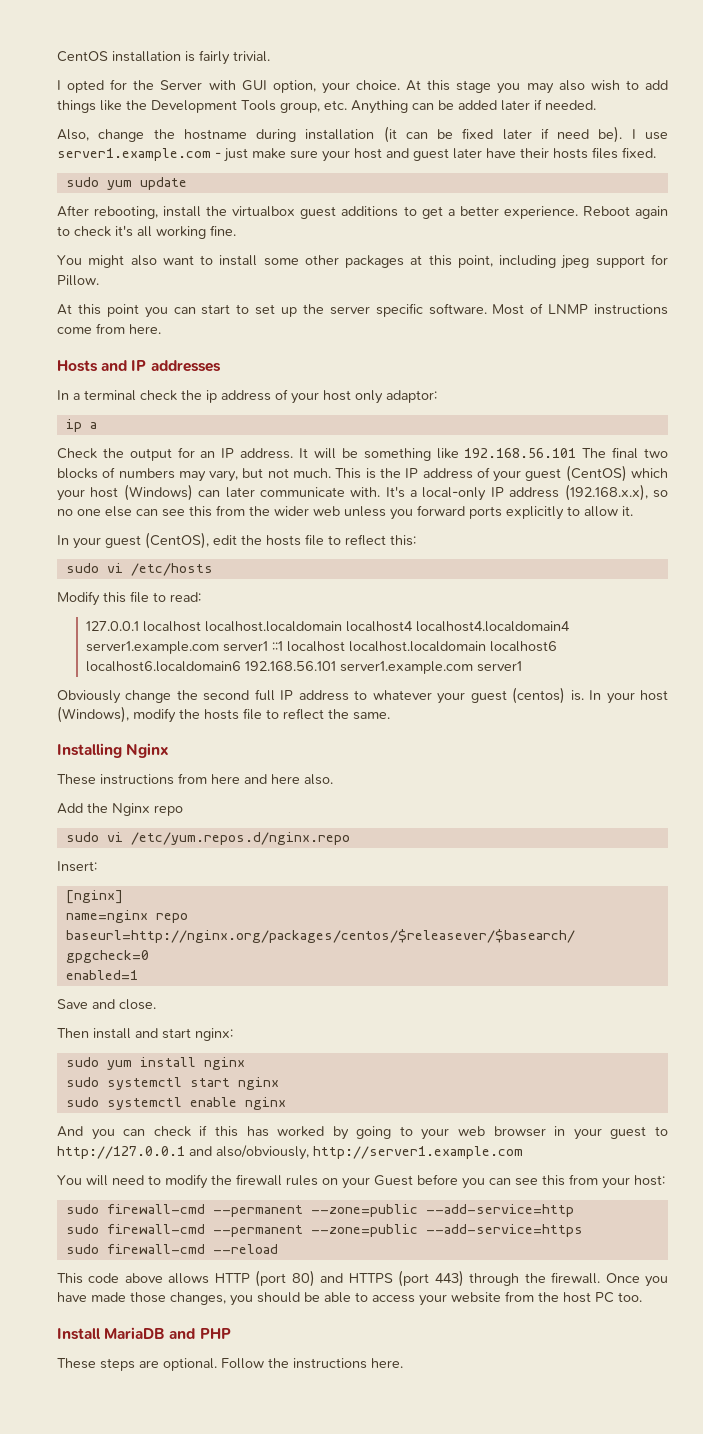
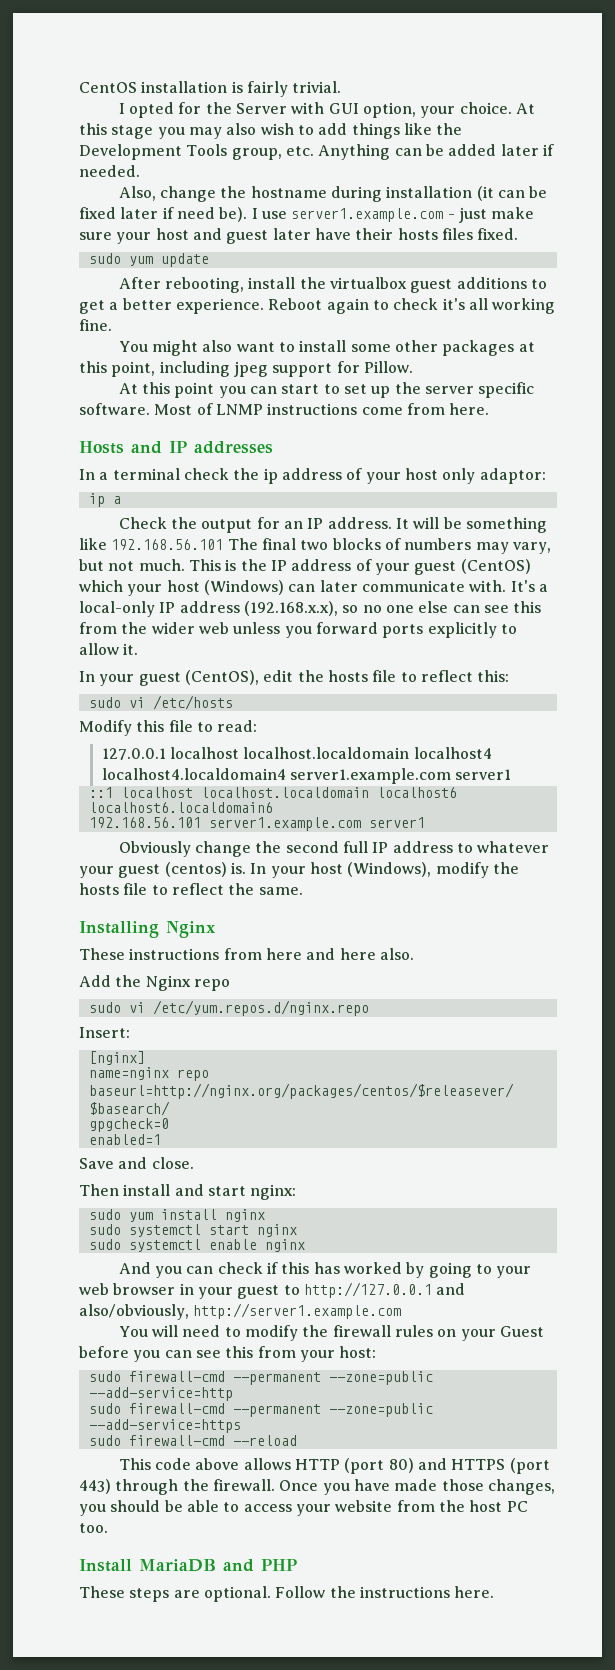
- 127.0.0.1 localhost localhost.localdomain localhost4 localhost4.localdomain4 server1.example.com server1 ::1 localhost localhost.localdomain localhost6 localhost6.localdomain6 192.168.56.101 server1.example.com server1
+ 127.0.0.1 localhost localhost.localdomain localhost4 localhost4.localdomain4 server1.example.com server1
+ ::1 localhost localhost.localdomain localhost6 localhost6.localdomain6
+ 192.168.56.101 server1.example.com server1

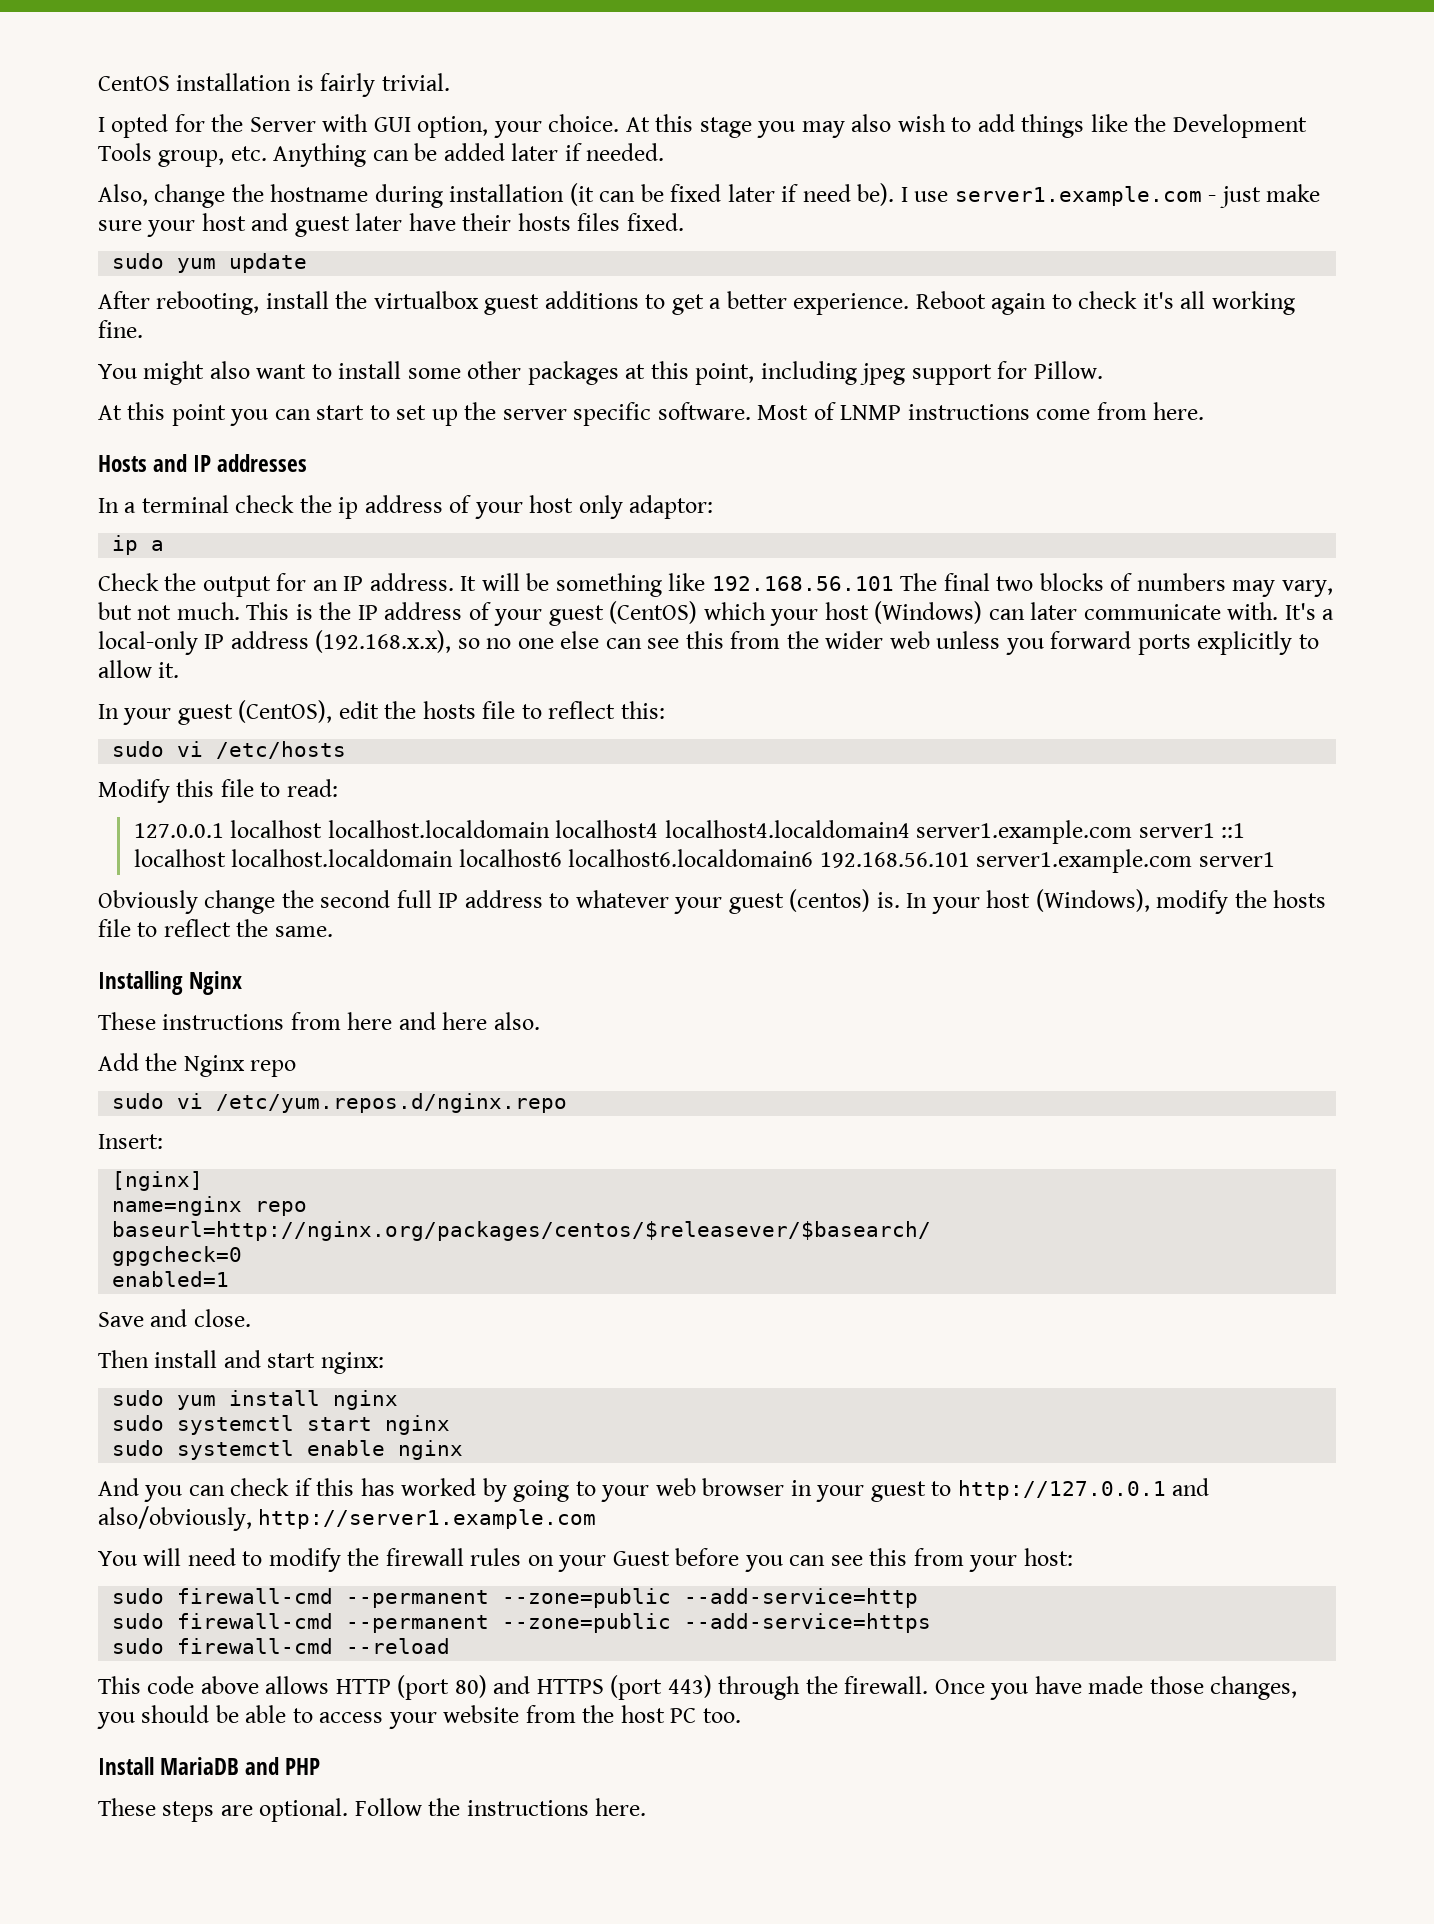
- 127.0.0.1 localhost localhost.localdomain localhost4 localhost4.localdomain4 server1.example.com server1
- ::1 localhost localhost.localdomain localhost6 localhost6.localdomain6
- 192.168.56.101 server1.example.com server1
+ 127.0.0.1 localhost localhost.localdomain localhost4 localhost4.localdomain4 server1.example.com server1 ::1 localhost localhost.localdomain localhost6 localhost6.localdomain6 192.168.56.101 server1.example.com server1

